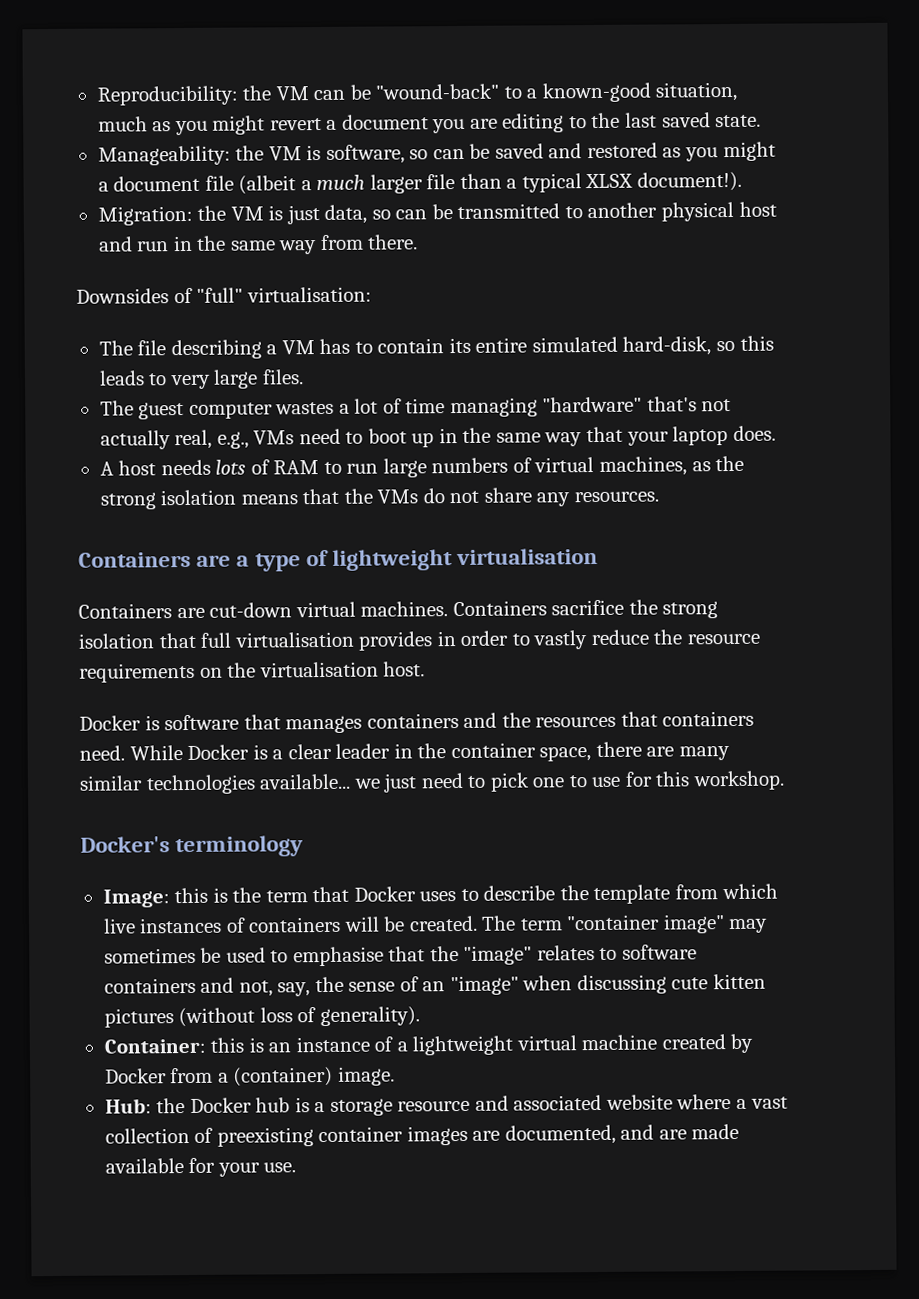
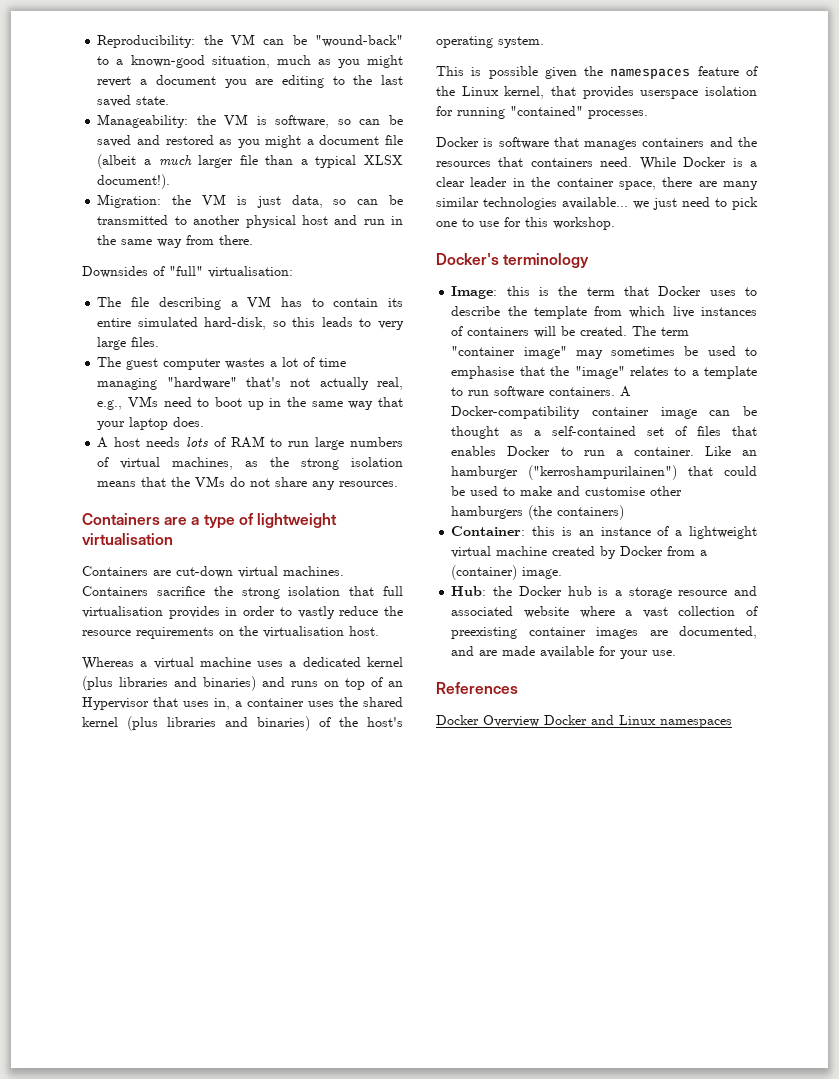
+ Whereas a virtual machine uses a dedicated kernel (plus libraries and binaries) and runs on top of an Hypervisor that uses in, a container uses the shared kernel (plus libraries and binaries) of the host's operating system.
+ This is possible given the namespaces feature of the Linux kernel, that provides userspace isolation for running "contained" processes.
- The term "container image" may sometimes be used to emphasise that the "image" relates to software containers and not, say, the sense of an "image" when discussing cute kitten pictures (without loss of generality).
+ The term "container image" may sometimes be used to emphasise that the "image" relates to a template to run software containers. A Docker-compatibility container image can be thought as a self-contained set of files that enables Docker to run a container. Like an hamburger ("kerroshampurilainen") that could be used to make and customise other hamburgers (the containers)
+ References
+ Docker Overview Docker and Linux namespaces

